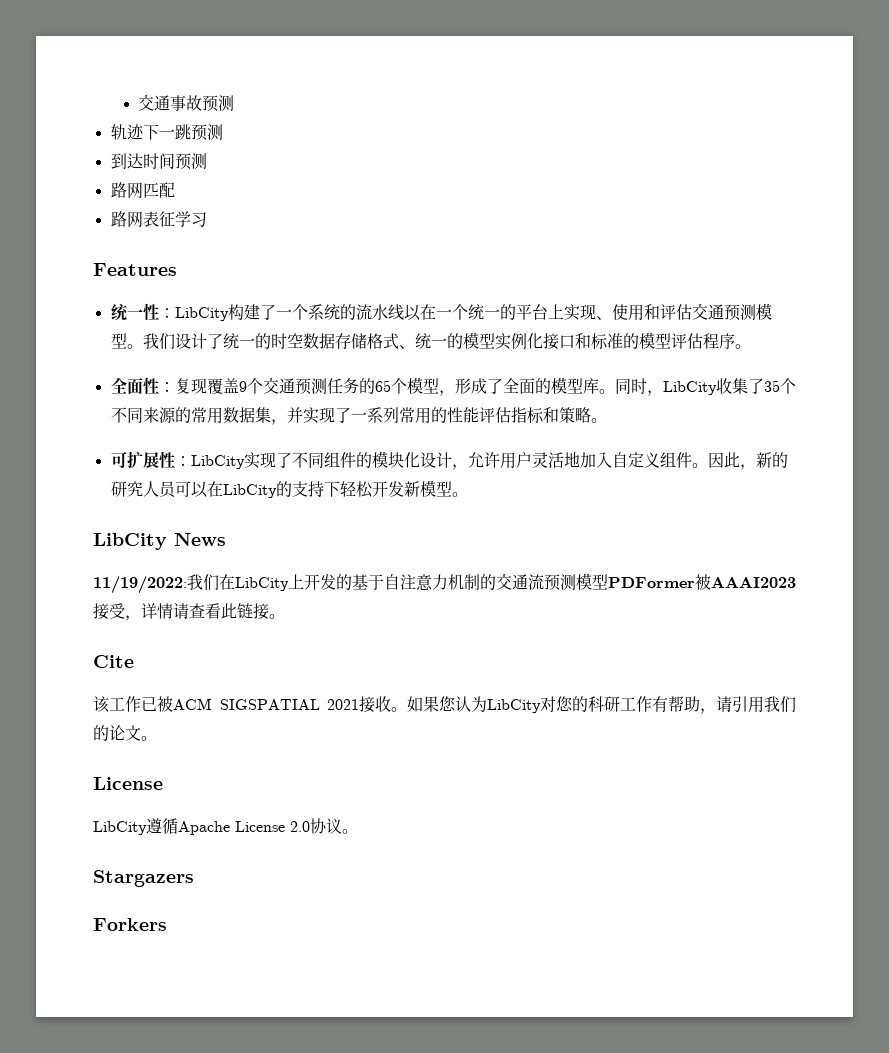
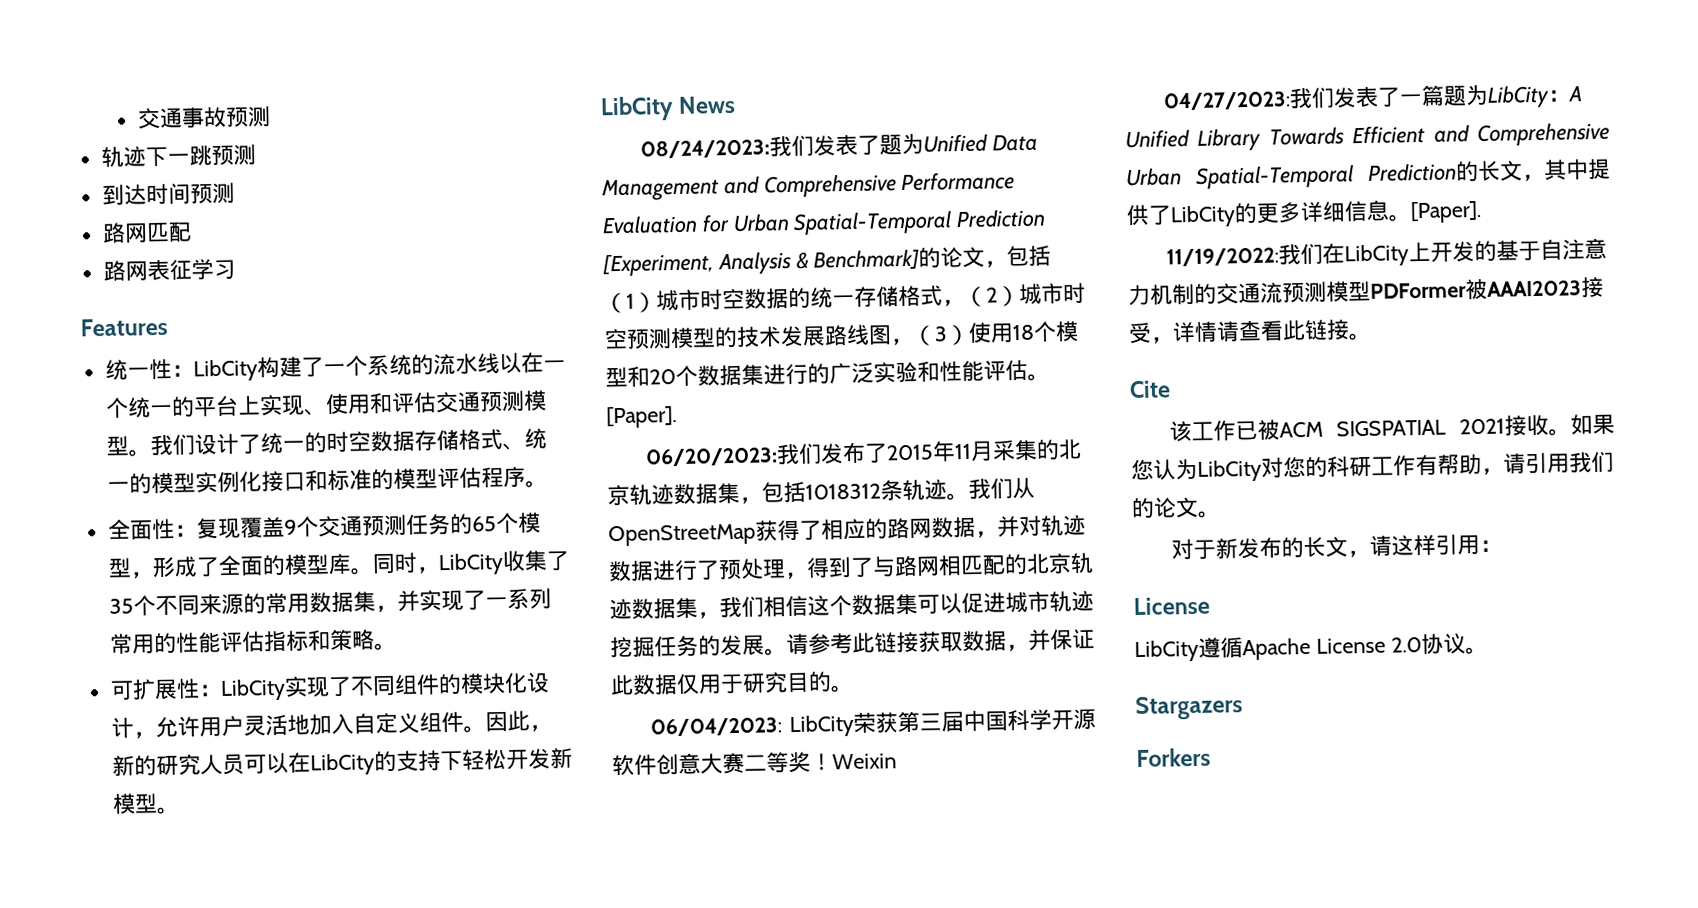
+ 08/24/2023:我们发表了题为Unified Data Management and Comprehensive Performance Evaluation for Urban Spatial-Temporal Prediction [Experiment, Analysis & Benchmark]的论文，包括（1）城市时空数据的统一存储格式，（2）城市时空预测模型的技术发展路线图，（3）使用18个模型和20个数据集进行的广泛实验和性能评估。[Paper].
+ 06/20/2023:我们发布了2015年11月采集的北京轨迹数据集，包括1018312条轨迹。我们从OpenStreetMap获得了相应的路网数据，并对轨迹数据进行了预处理，得到了与路网相匹配的北京轨迹数据集，我们相信这个数据集可以促进城市轨迹挖掘任务的发展。请参考此链接获取数据，并保证此数据仅用于研究目的。
+ 06/04/2023: LibCity荣获第三届中国科学开源软件创意大赛二等奖！Weixin
+ 04/27/2023:我们发表了一篇题为LibCity：A Unified Library Towards Efficient and Comprehensive Urban Spatial-Temporal Prediction的长文，其中提供了LibCity的更多详细信息。[Paper].
+ 对于新发布的长文，请这样引用：

